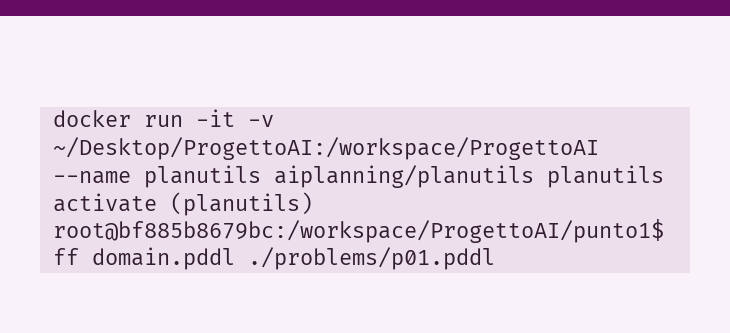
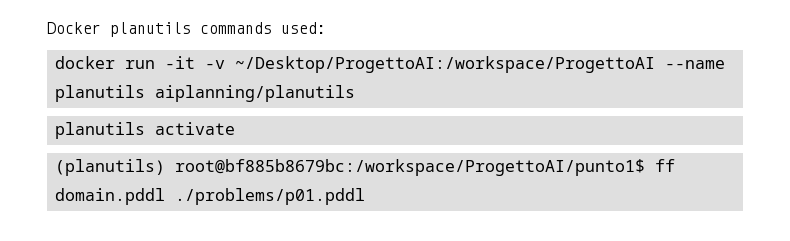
+ Docker planutils commands used:
- docker run -it -v ~/Desktop/ProgettoAI:/workspace/ProgettoAI --name planutils aiplanning/planutils planutils activate (planutils) root@bf885b8679bc:/workspace/ProgettoAI/punto1$ ff domain.pddl ./problems/p01.pddl
+ docker run -it -v ~/Desktop/ProgettoAI:/workspace/ProgettoAI --name planutils aiplanning/planutils
+ planutils activate
+ (planutils) root@bf885b8679bc:/workspace/ProgettoAI/punto1$ ff domain.pddl ./problems/p01.pddl

